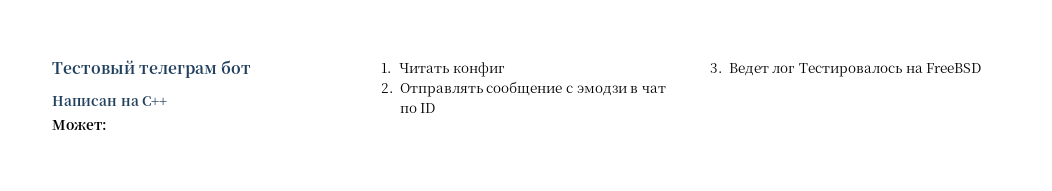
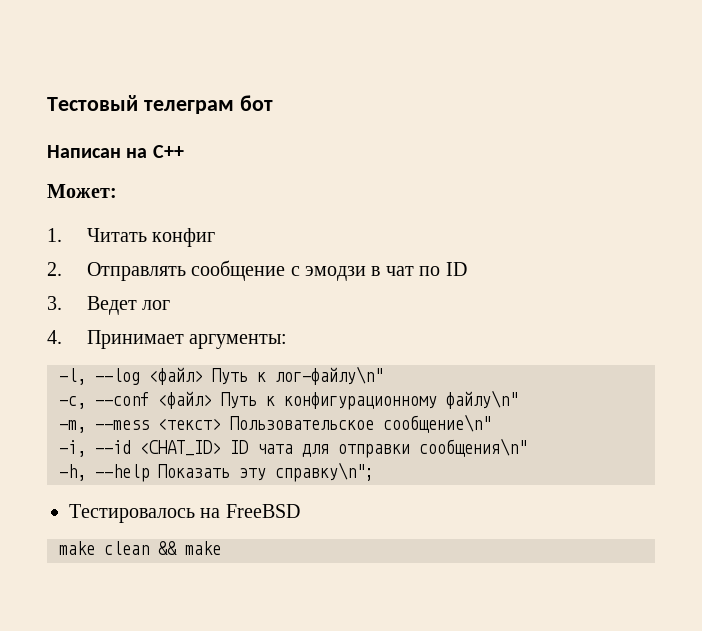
- 3. Ведет лог Тестировалось на FreeBSD
+ 3. Ведет лог
+ 4. Принимает аргументы:
+ -l, --log <файл> Путь к лог-файлу\n"
+ -c, --conf <файл> Путь к конфигурационному файлу\n"
+ -m, --mess <текст> Пользовательское сообщение\n"
+ -i, --id <CHAT_ID> ID чата для отправки сообщения\n"
+ -h, --help Показать эту справку\n";
+ Тестировалось на FreeBSD
+ make clean && make

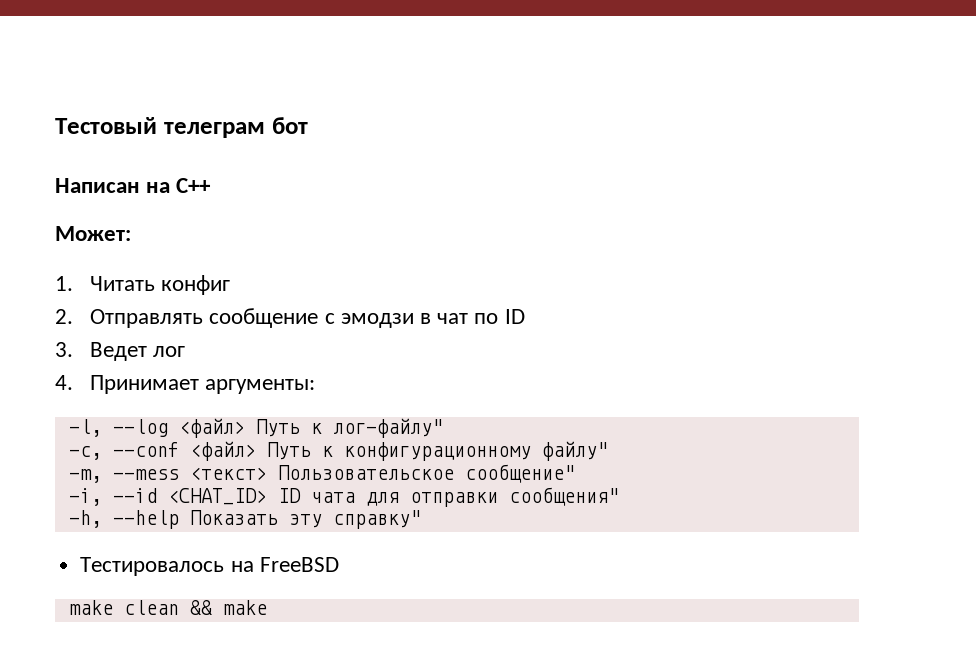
- -l, --log <файл> Путь к лог-файлу\n"
+ -l, --log <файл> Путь к лог-файлу"
- -c, --conf <файл> Путь к конфигурационному файлу\n"
+ -c, --conf <файл> Путь к конфигурационному файлу"
- -m, --mess <текст> Пользовательское сообщение\n"
+ -m, --mess <текст> Пользовательское сообщение"
- -i, --id <CHAT_ID> ID чата для отправки сообщения\n"
+ -i, --id <CHAT_ID> ID чата для отправки сообщения"
- -h, --help Показать эту справку\n";
+ -h, --help Показать эту справку"

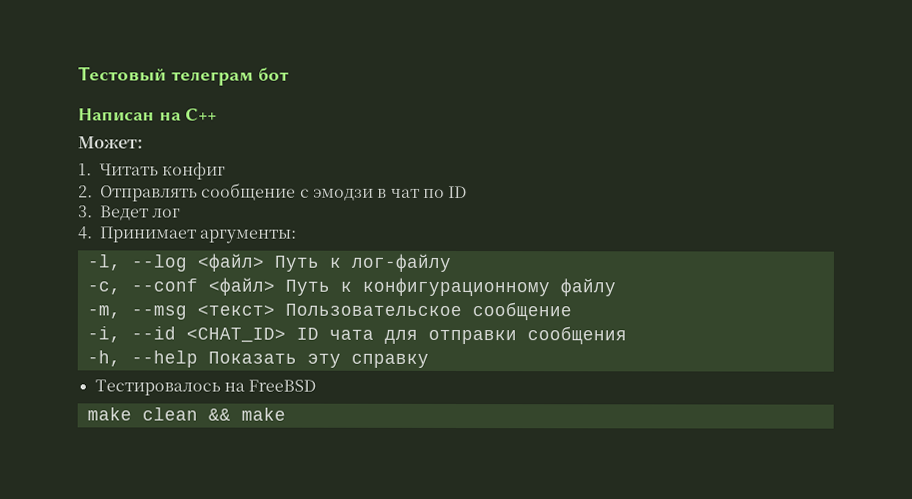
- -l, --log <файл> Путь к лог-файлу"
+ -l, --log <файл> Путь к лог-файлу
- -c, --conf <файл> Путь к конфигурационному файлу"
+ -c, --conf <файл> Путь к конфигурационному файлу
- -m, --mess <текст> Пользовательское сообщение"
+ -m, --msg <текст> Пользовательское сообщение
- -i, --id <CHAT_ID> ID чата для отправки сообщения"
+ -i, --id <CHAT_ID> ID чата для отправки сообщения
- -h, --help Показать эту справку"
+ -h, --help Показать эту справку

